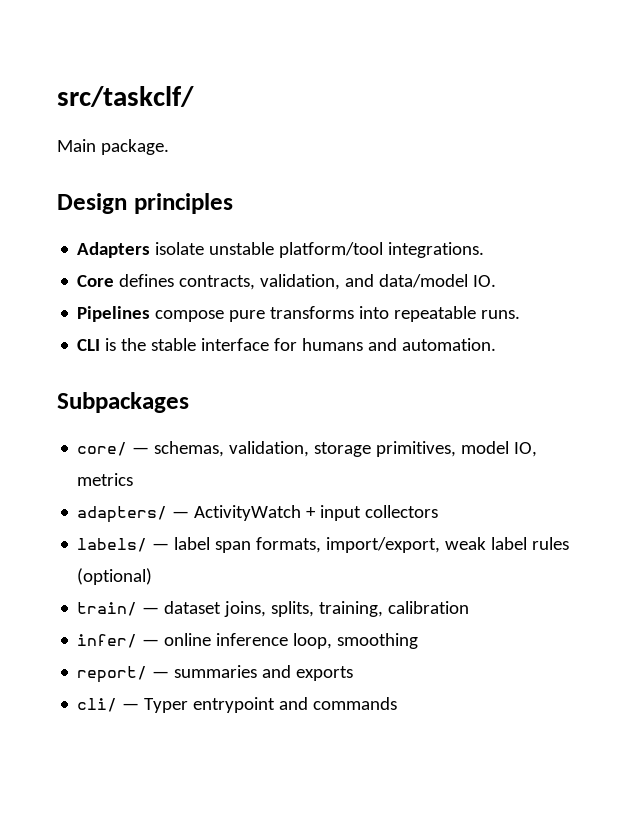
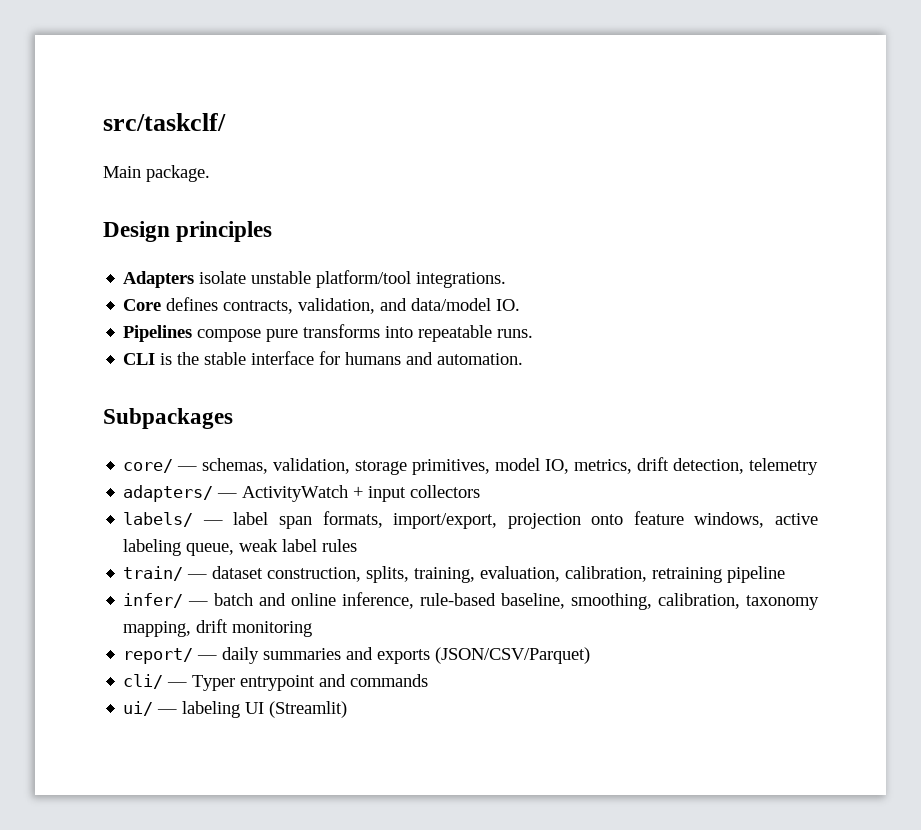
- core/ — schemas, validation, storage primitives, model IO, metrics
+ core/ — schemas, validation, storage primitives, model IO, metrics, drift detection, telemetry
- labels/ — label span formats, import/export, weak label rules (optional)
+ labels/ — label span formats, import/export, projection onto feature windows, active labeling queue, weak label rules
- train/ — dataset joins, splits, training, calibration
- infer/ — online inference loop, smoothing
+ train/ — dataset construction, splits, training, evaluation, calibration, retraining pipeline
+ infer/ — batch and online inference, rule-based baseline, smoothing, calibration, taxonomy mapping, drift monitoring
- report/ — summaries and exports
+ report/ — daily summaries and exports (JSON/CSV/Parquet)
+ ui/ — labeling UI (Streamlit)

